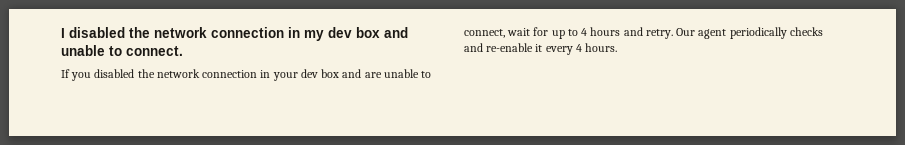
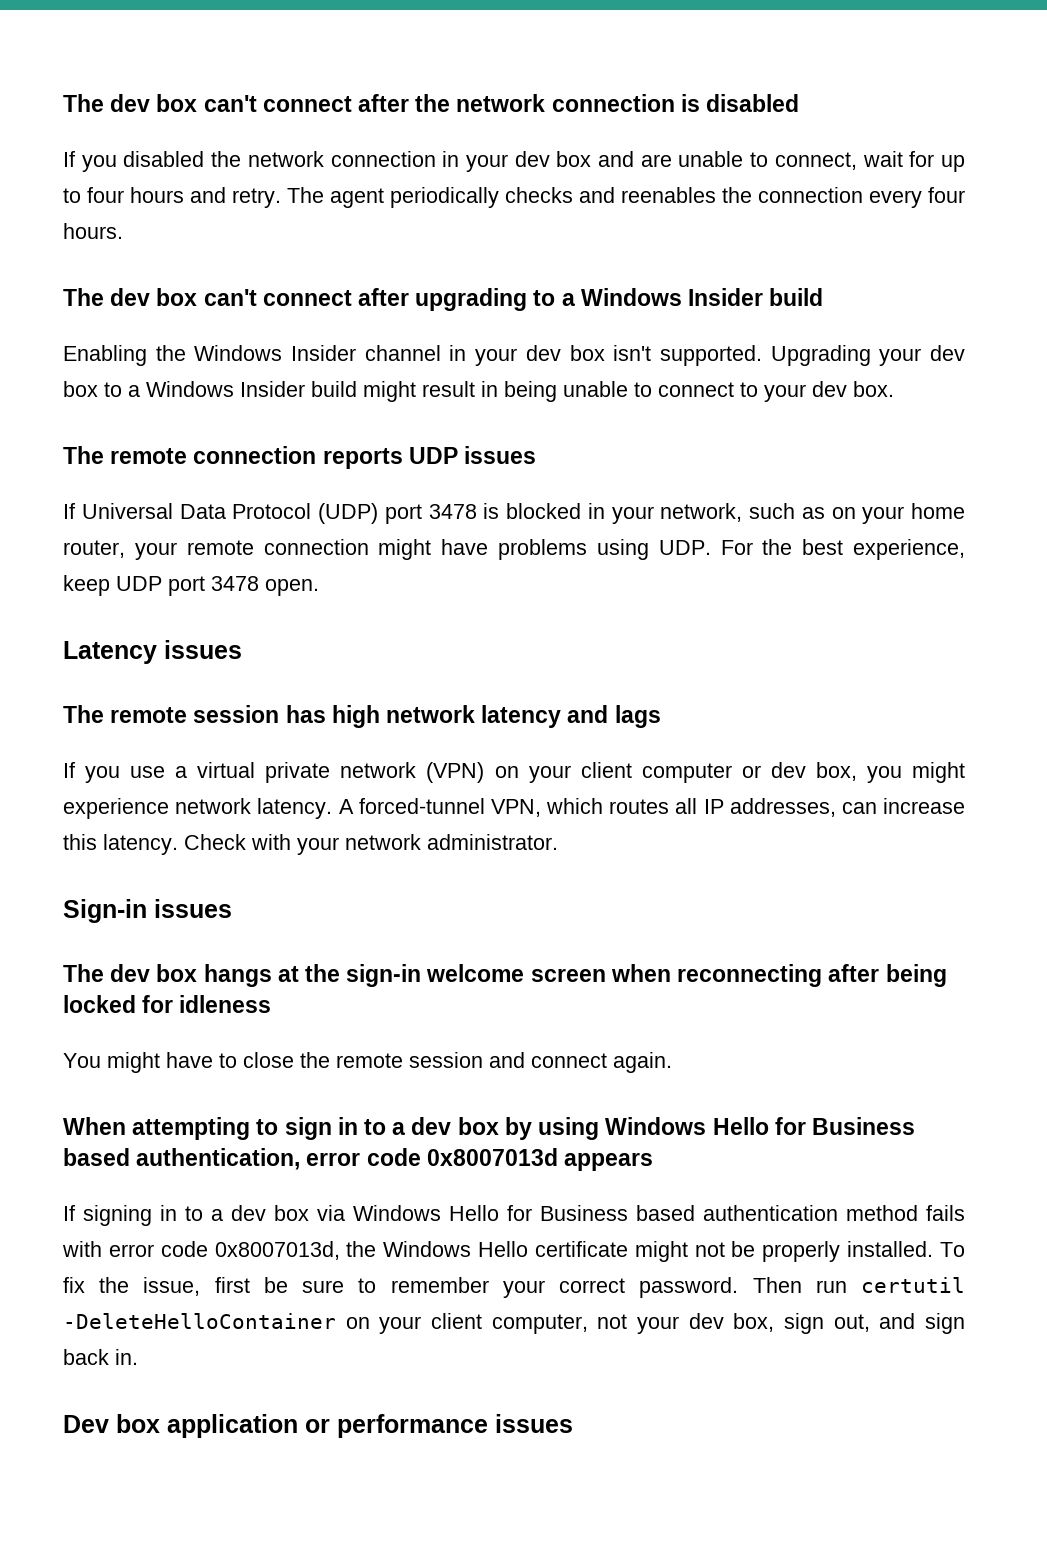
- I disabled the network connection in my dev box and unable to connect.
+ The dev box can't connect after the network connection is disabled
- If you disabled the network connection in your dev box and are unable to connect, wait for up to 4 hours and retry.
+ If you disabled the network connection in your dev box and are unable to connect, wait for up to four hours and retry.
- Our agent periodically checks and re-enable it every 4 hours.
+ The agent periodically checks and reenables the connection every four hours.
+ The dev box can't connect after upgrading to a Windows Insider build
+ Enabling the Windows Insider channel in your dev box isn't supported. Upgrading your dev box to a Windows Insider build might result in being unable to connect to your dev box.
+ The remote connection reports UDP issues
+ If Universal Data Protocol (UDP) port 3478 is blocked in your network, such as on your home router, your remote connection might have problems using UDP. For the best experience, keep UDP port 3478 open.
+ Latency issues
+ The remote session has high network latency and lags
+ If you use a virtual private network (VPN) on your client computer or dev box, you might experience network latency. A forced-tunnel VPN, which routes all IP addresses, can increase this latency. Check with your network administrator.
+ Sign-in issues
+ The dev box hangs at the sign-in welcome screen when reconnecting after being locked for idleness
+ You might have to close the remote session and connect again.
+ When attempting to sign in to a dev box by using Windows Hello for Business based authentication, error code 0x8007013d appears
+ If signing in to a dev box via Windows Hello for Business based authentication method fails with error code 0x8007013d, the Windows Hello certificate might not be properly installed. To fix the issue, first be sure to remember your correct password. Then run certutil -DeleteHelloContainer on your client computer, not your dev box, sign out, and sign back in.
+ Dev box application or performance issues

